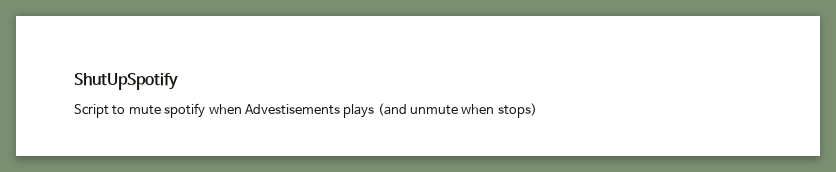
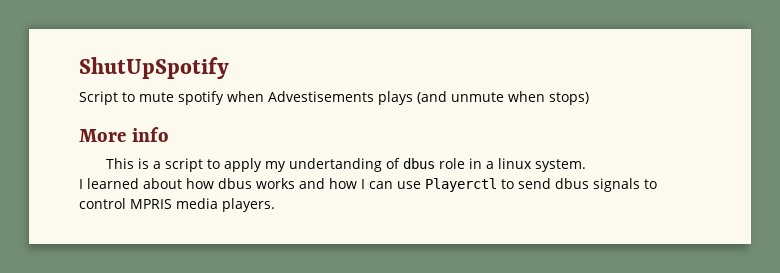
+ More info
+ This is a script to apply my undertanding of dbus role in a linux system.
+ I learned about how dbus works and how I can use Playerctl to send dbus signals to control MPRIS media players.

